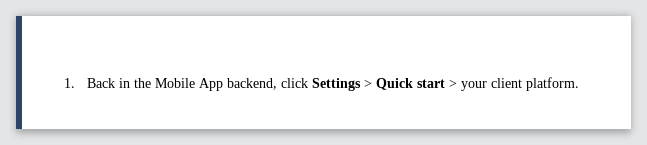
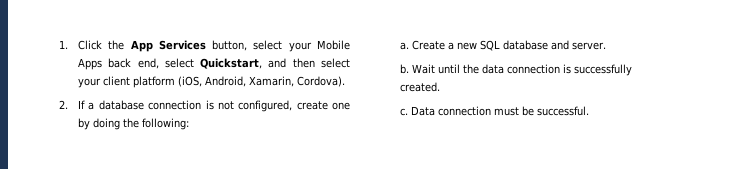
- 1. Back in the Mobile App backend, click Settings > Quick start > your client platform.
+ 1. Click the App Services button, select your Mobile Apps back end, select Quickstart, and then select your client platform (iOS, Android, Xamarin, Cordova).
+ 2. If a database connection is not configured, create one by doing the following:
+ a. Create a new SQL database and server.
+ b. Wait until the data connection is successfully created.
+ c. Data connection must be successful.

